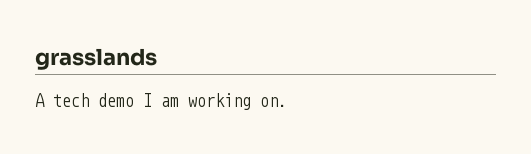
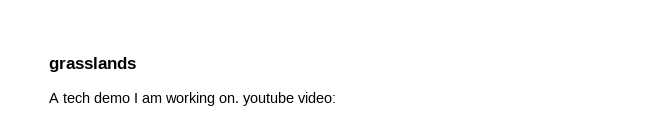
- A tech demo I am working on.
+ A tech demo I am working on. youtube video:

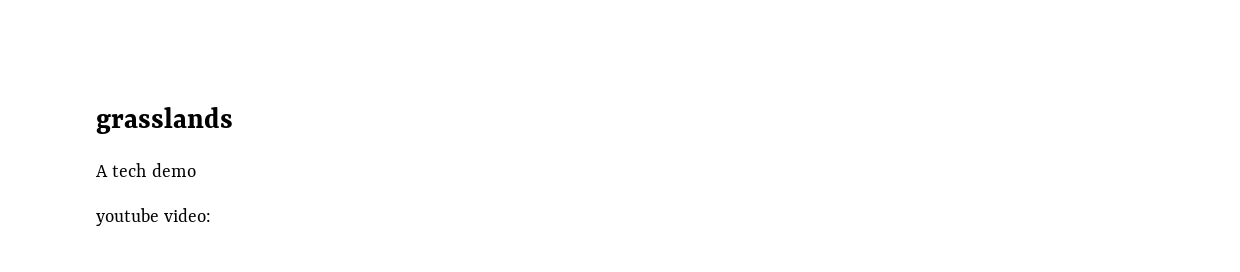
- A tech demo I am working on. youtube video:
+ A tech demo
+ youtube video:

